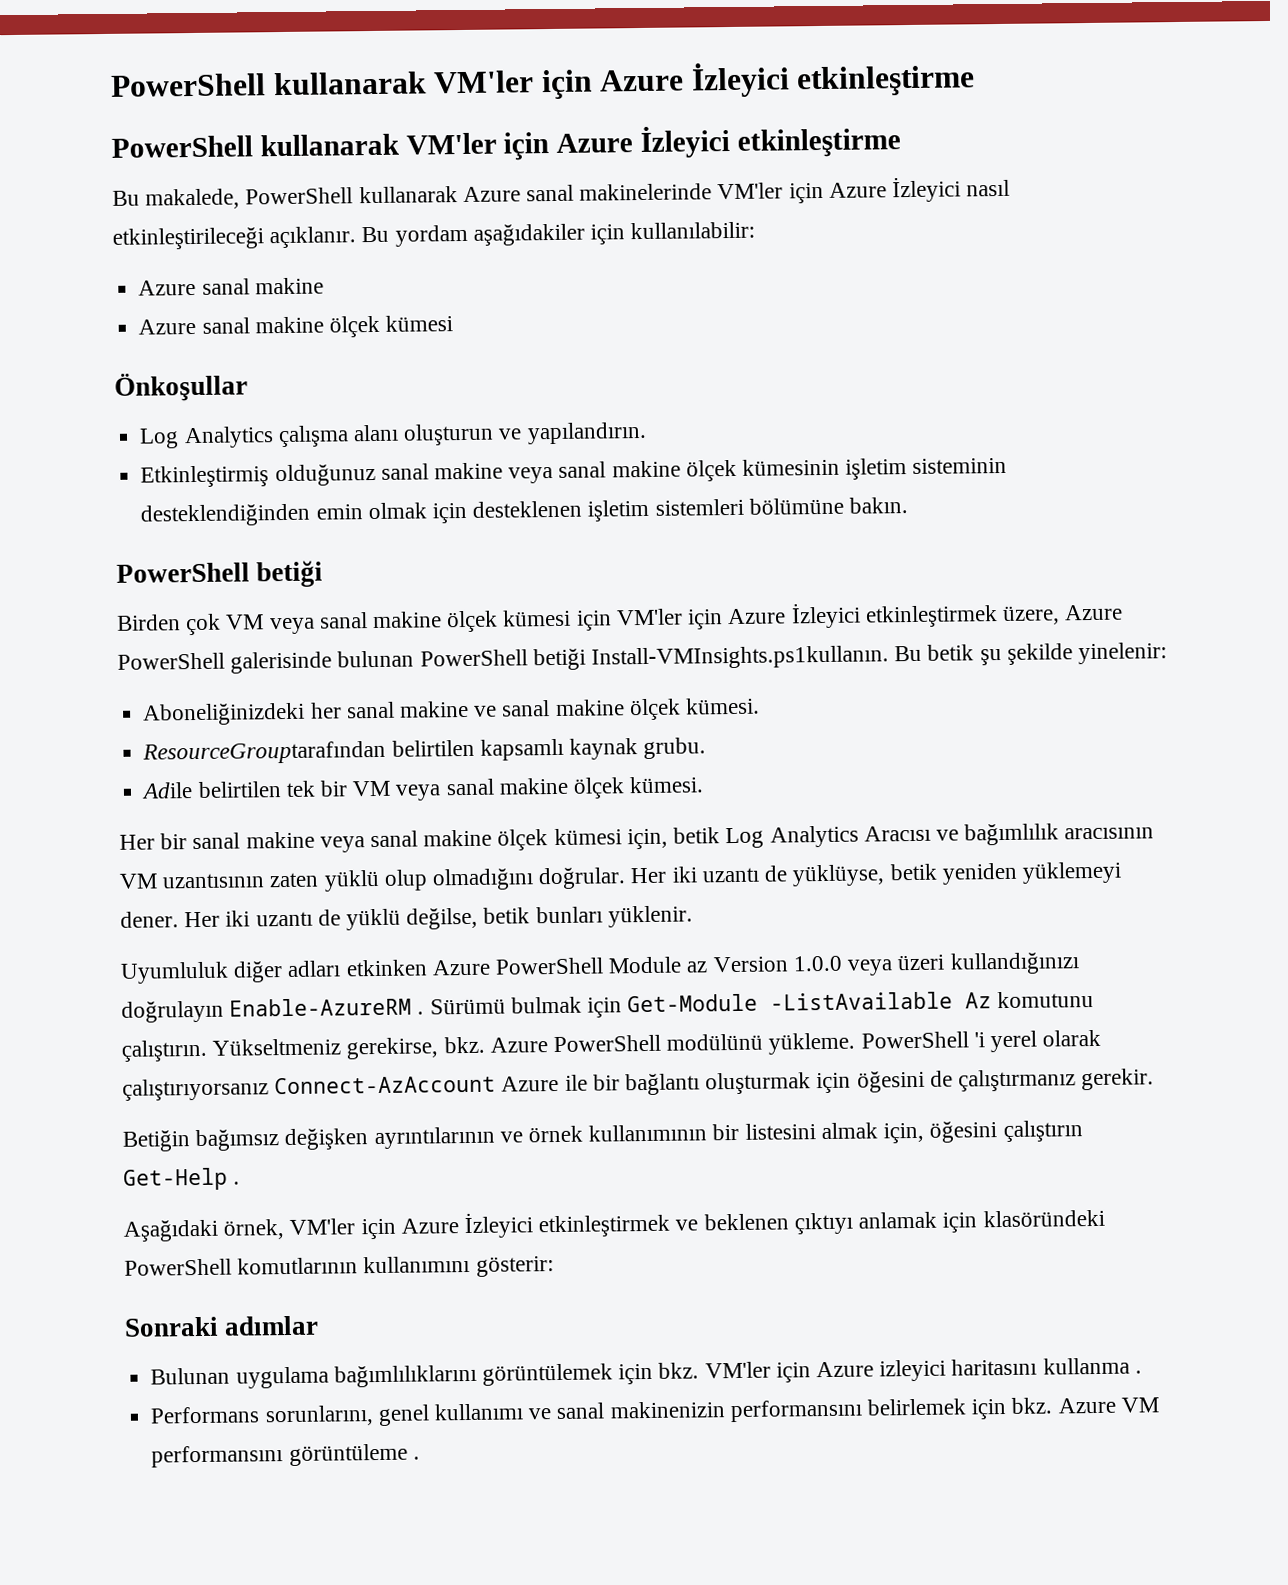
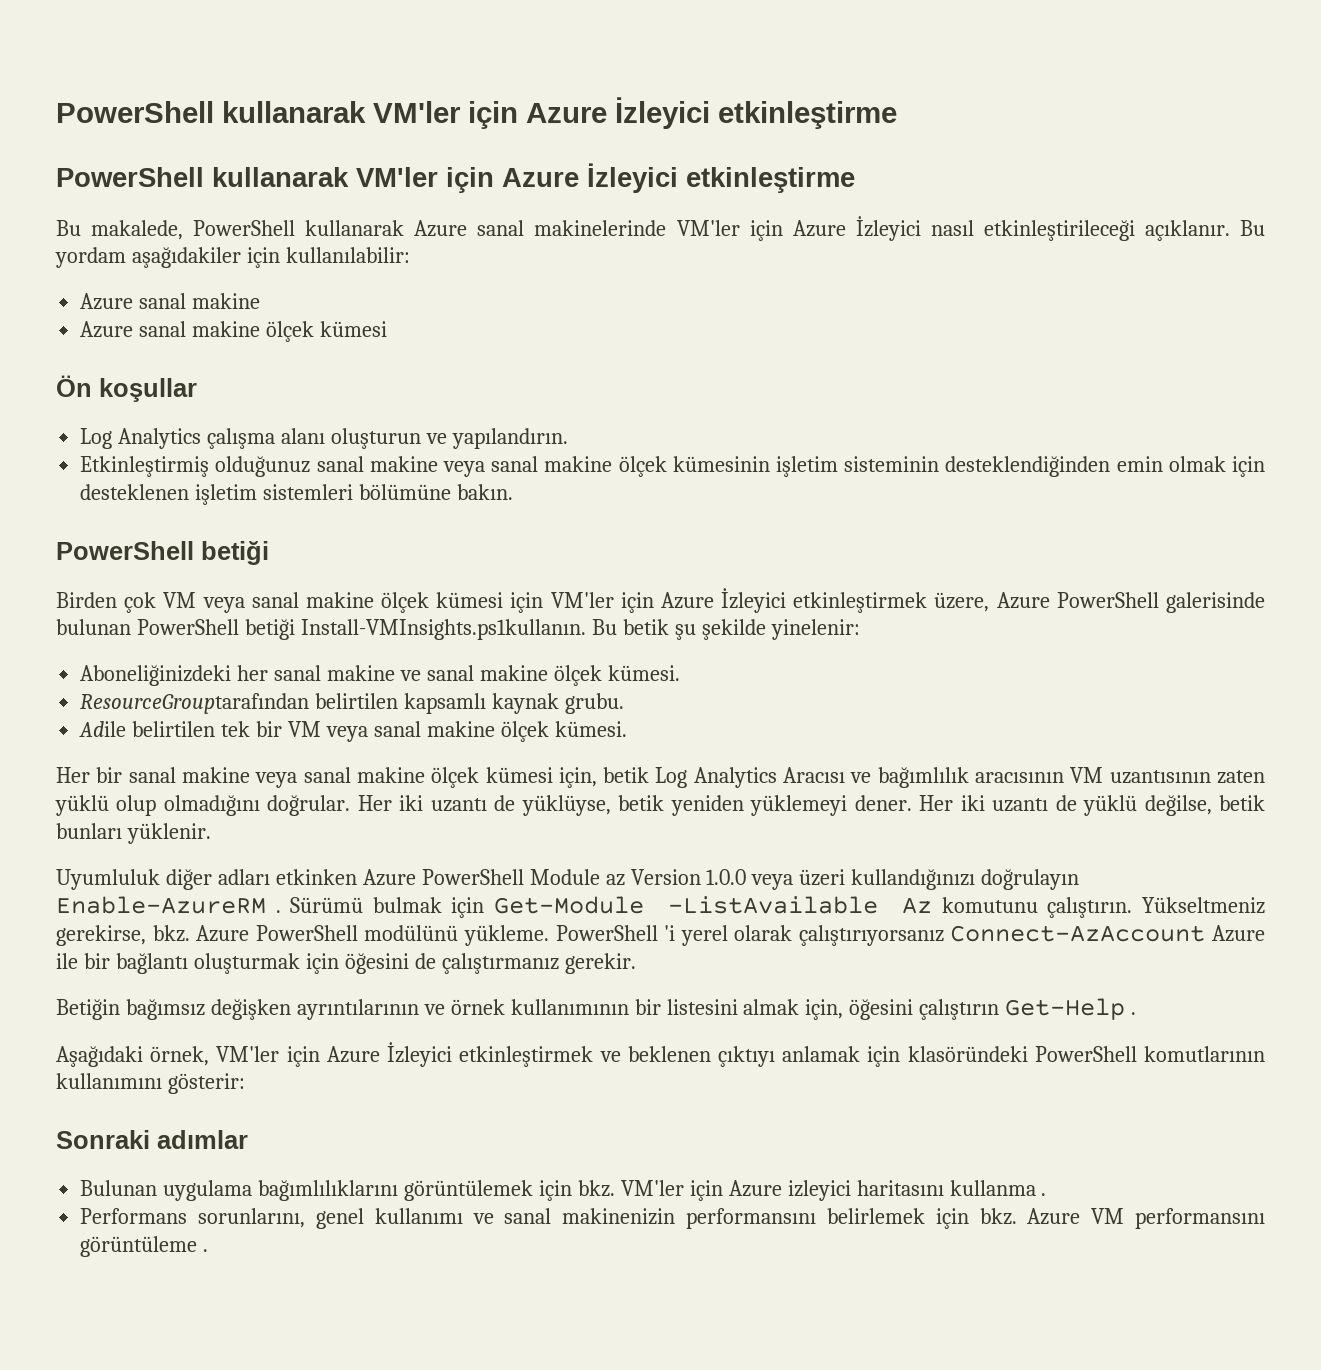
- Önkoşullar
+ Ön koşullar

